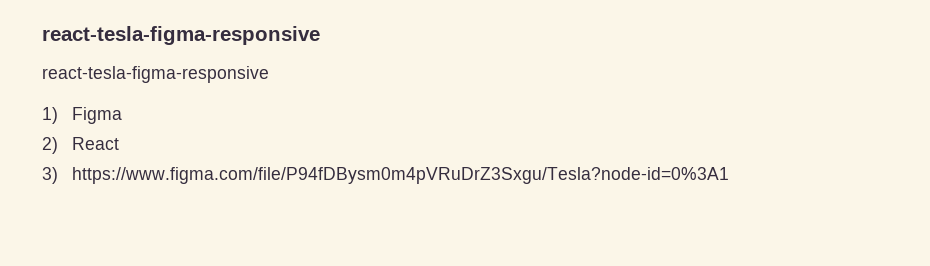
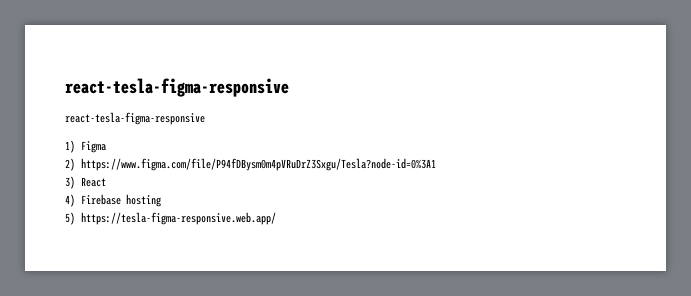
- 2) React
+ 2) https://www.figma.com/file/P94fDBysm0m4pVRuDrZ3Sxgu/Tesla?node-id=0%3A1
+ 3) React
- 3) https://www.figma.com/file/P94fDBysm0m4pVRuDrZ3Sxgu/Tesla?node-id=0%3A1
+ 4) Firebase hosting
+ 5) https://tesla-figma-responsive.web.app/

